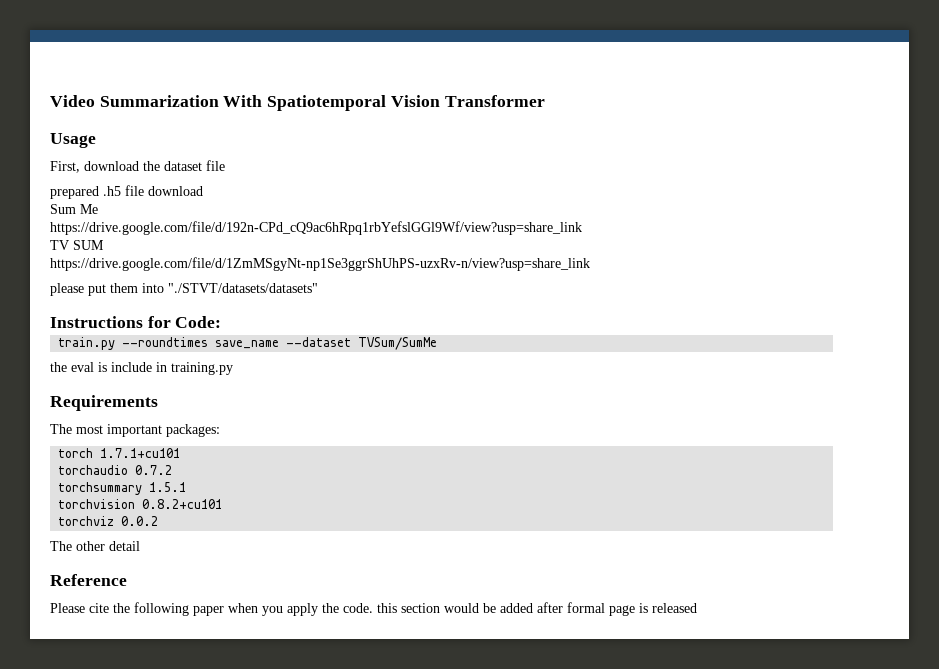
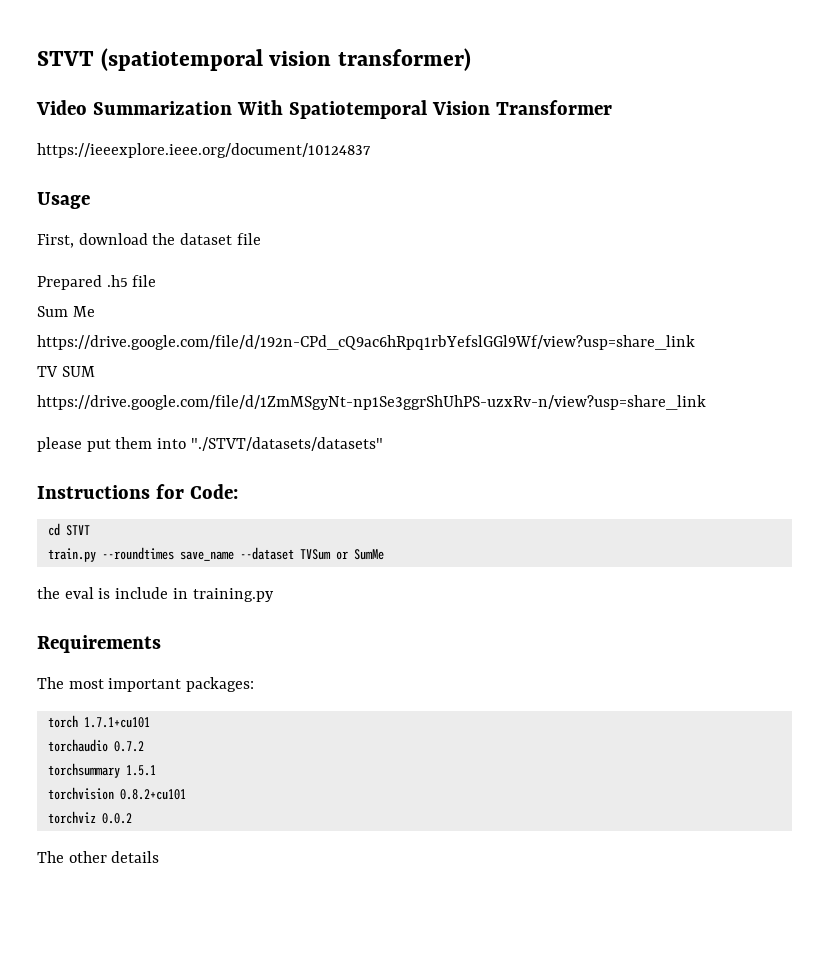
+ STVT (spatiotemporal vision transformer)
+ https://ieeexplore.ieee.org/document/10124837
- prepared .h5 file download
+ Prepared .h5 file
+ cd STVT
- train.py --roundtimes save_name --dataset TVSum/SumMe
+ train.py --roundtimes save_name --dataset TVSum or SumMe
- The other detail
- Reference
- Please cite the following paper when you apply the code. this section would be added after formal page is released
+ The other details

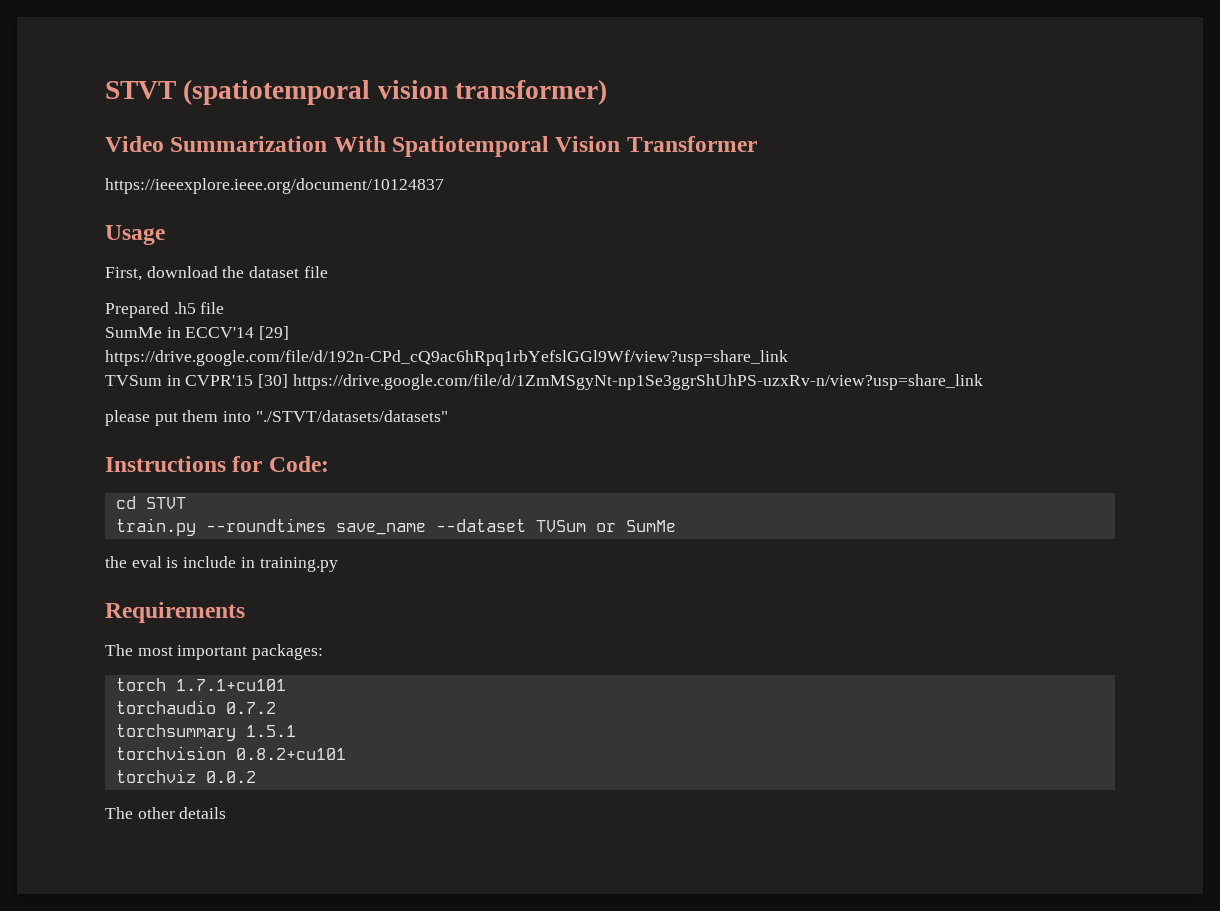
- Sum Me
+ SumMe in ECCV'14 [29]
  https://drive.google.com/file/d/192n-CPd_cQ9ac6hRpq1rbYefslGGl9Wf/view?usp=share_link
- TV SUM
- https://drive.google.com/file/d/1ZmMSgyNt-np1Se3ggrShUhPS-uzxRv-n/view?usp=share_link
+ TVSum in CVPR'15 [30] https://drive.google.com/file/d/1ZmMSgyNt-np1Se3ggrShUhPS-uzxRv-n/view?usp=share_link

